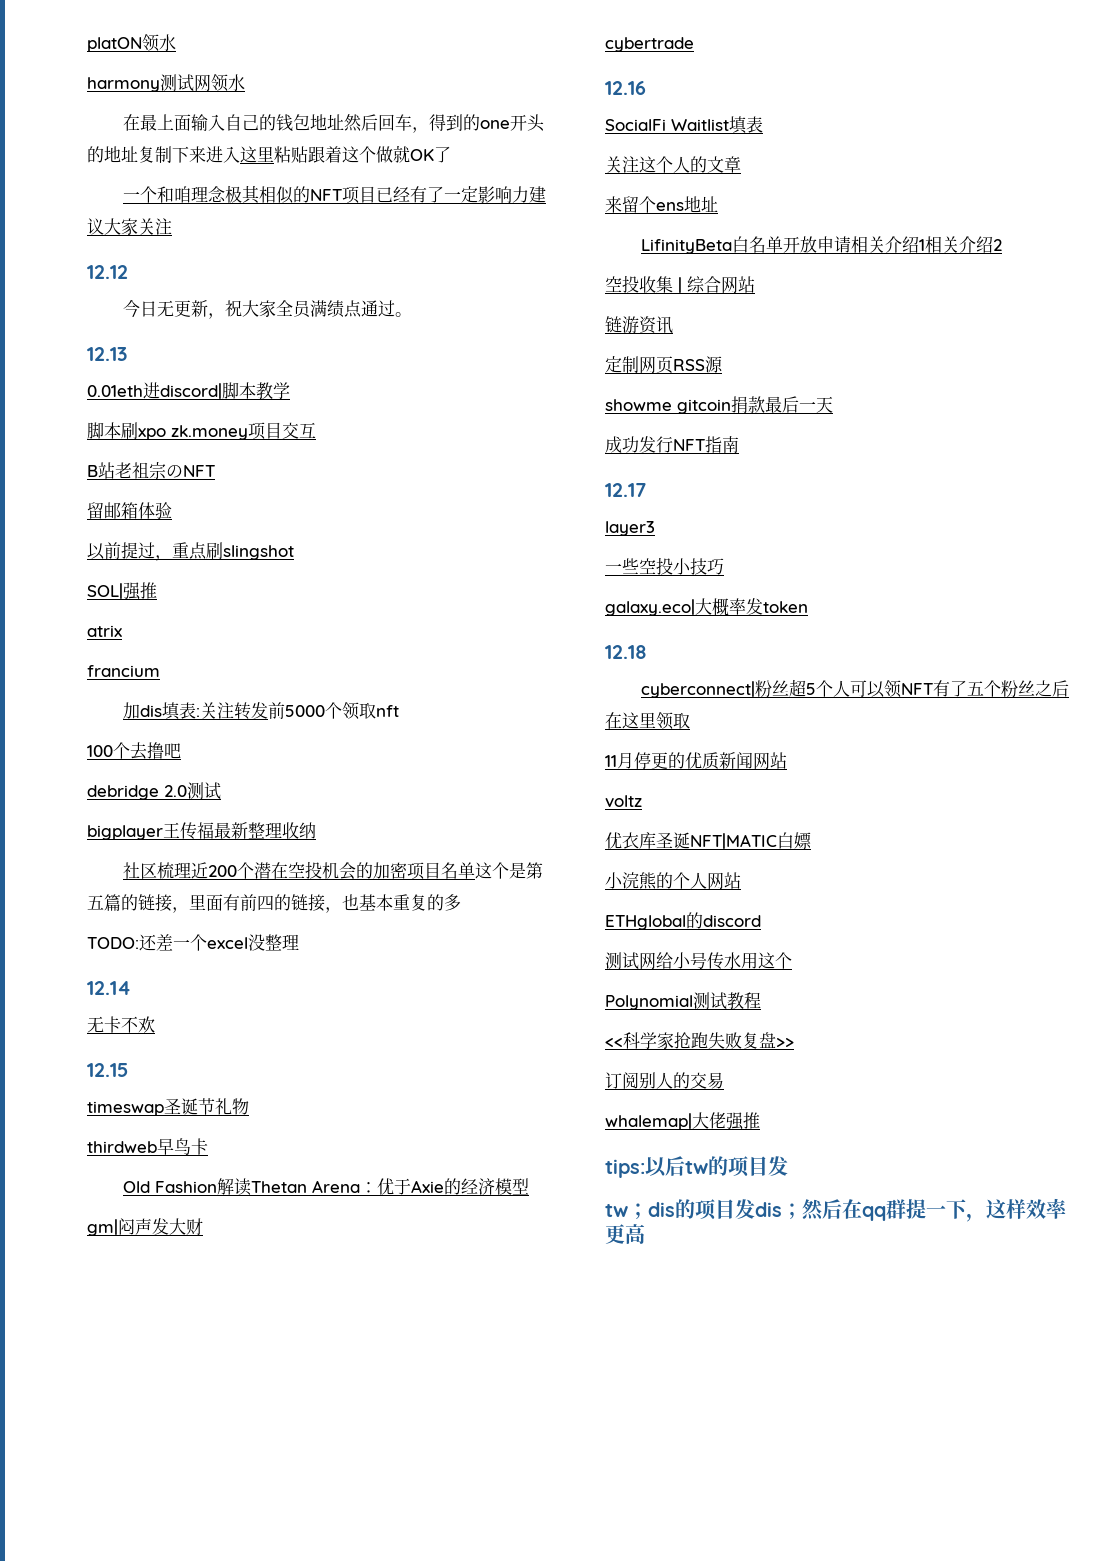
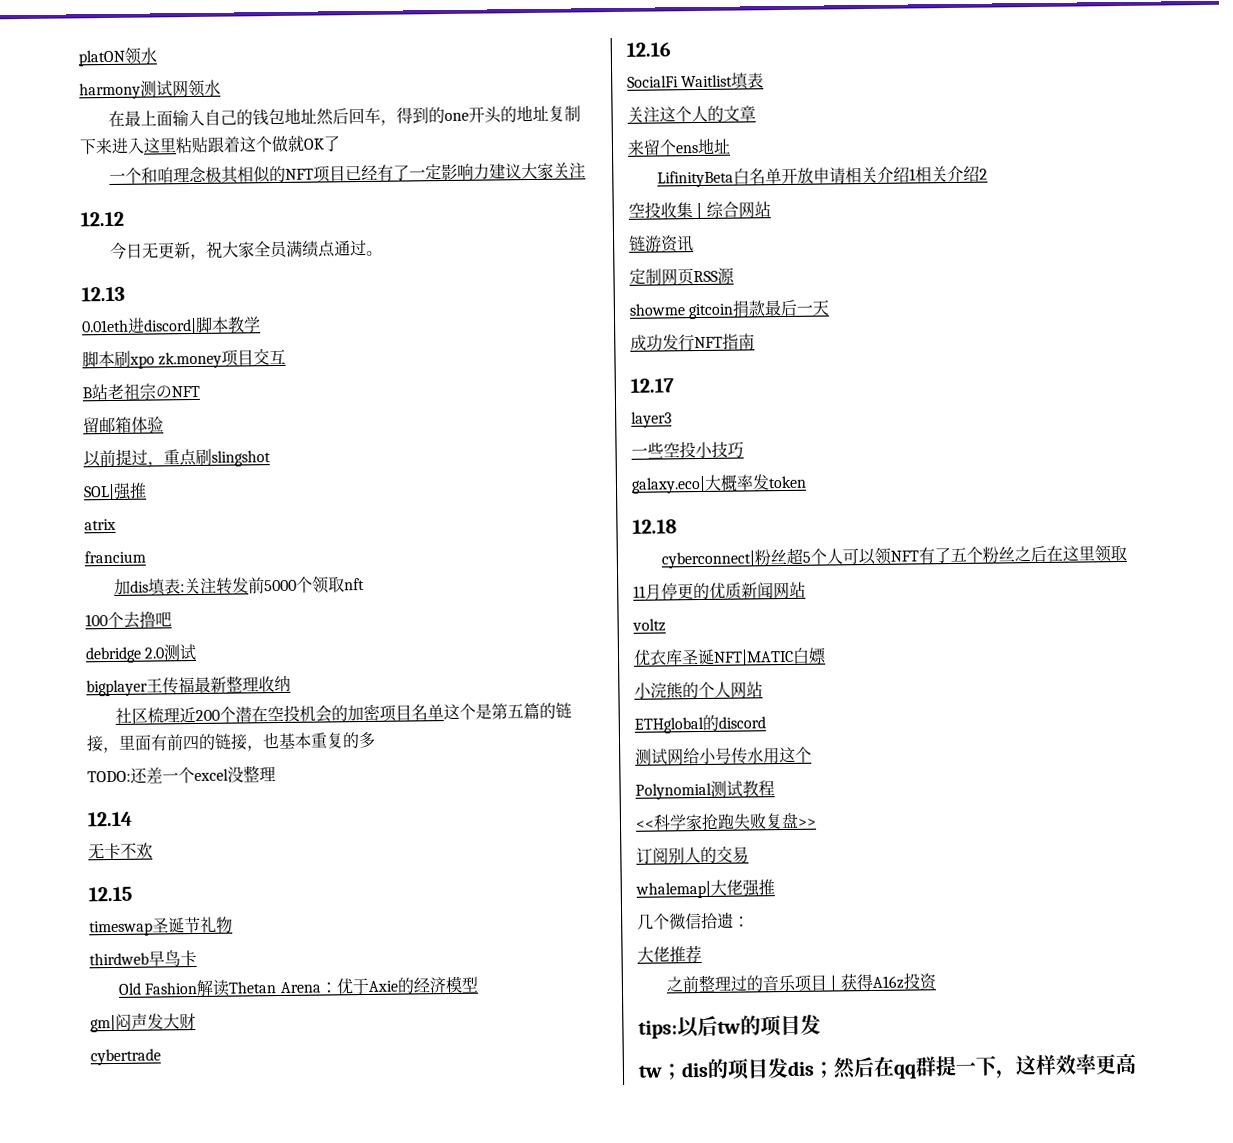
+ 几个微信拾遗：
+ 大佬推荐
+ 之前整理过的音乐项目 | 获得A16z投资

